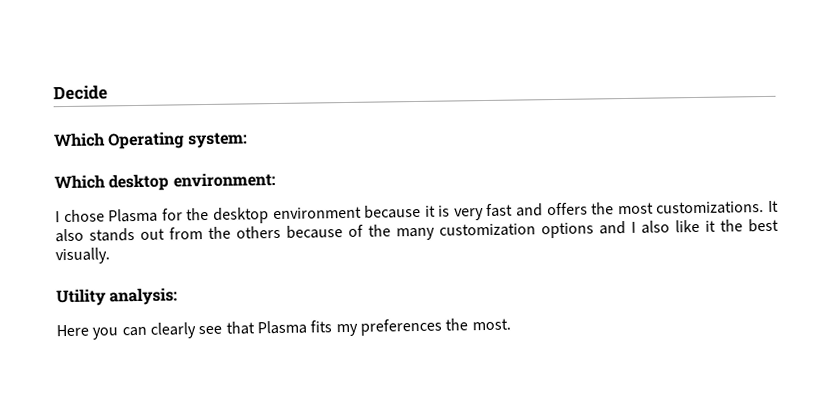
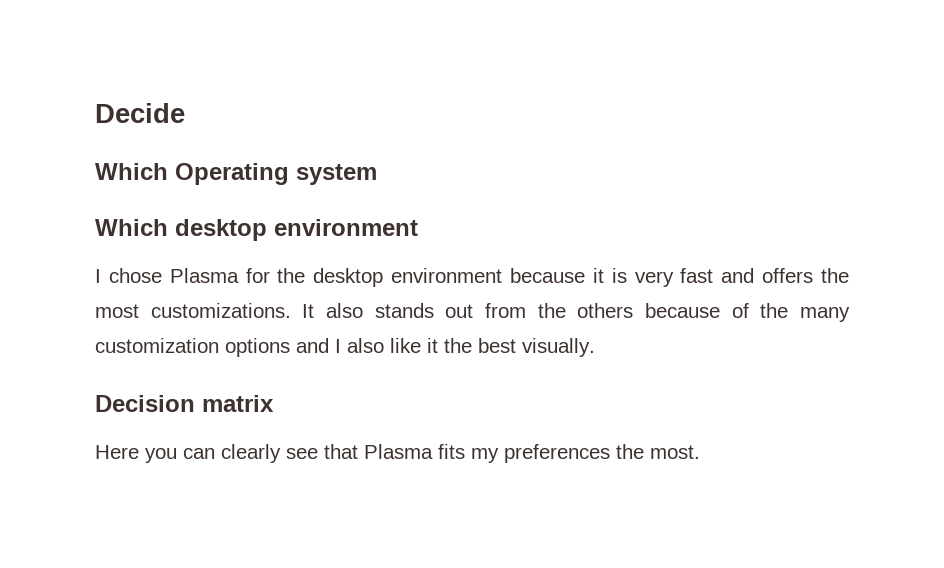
- Which Operating system:
+ Which Operating system
- Which desktop environment:
+ Which desktop environment
- Utility analysis:
+ Decision matrix

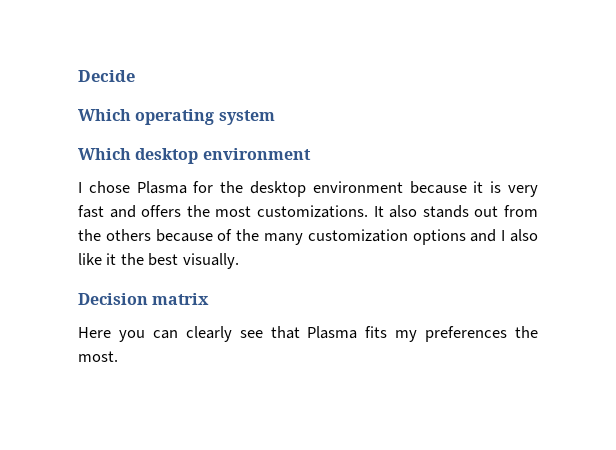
- Which Operating system
+ Which operating system

